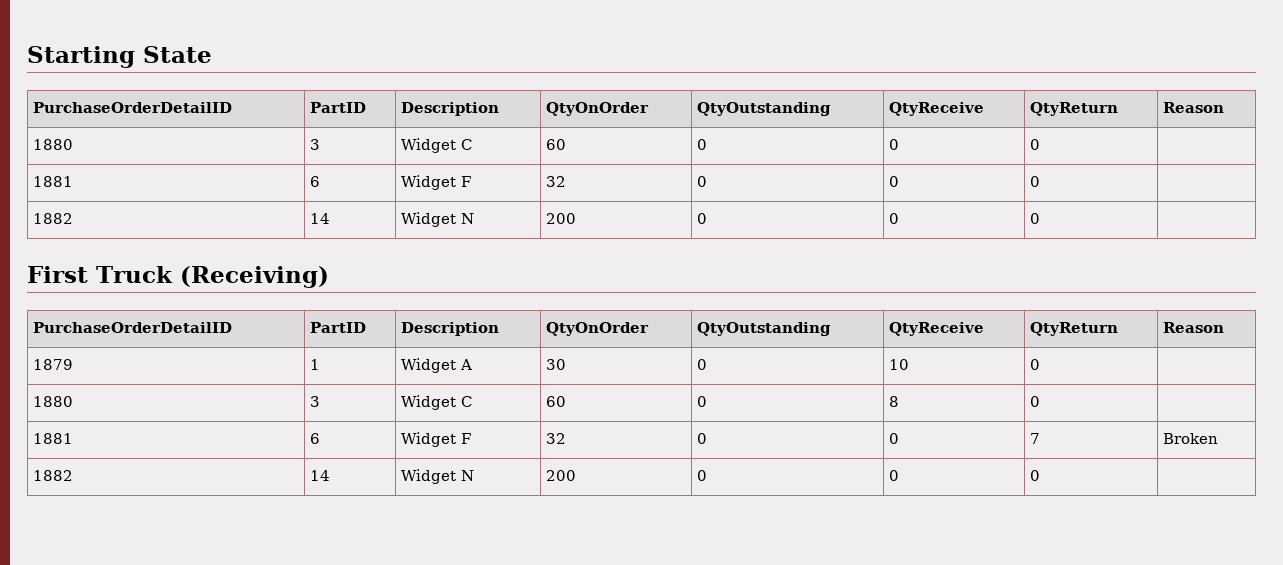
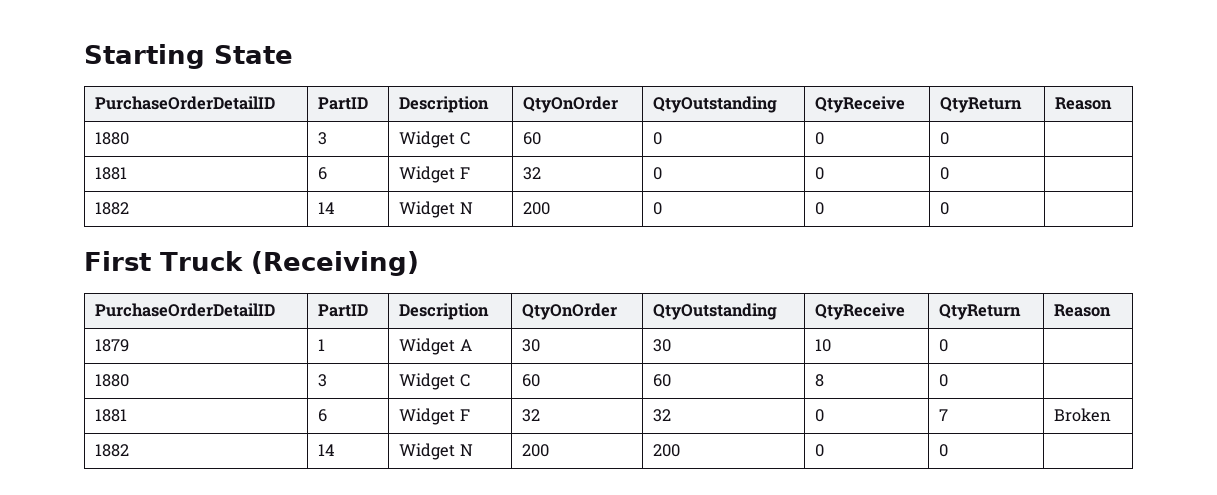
- 1879 | 1 | Widget A | 30 | 0 | 10 | 0 |
+ 1879 | 1 | Widget A | 30 | 30 | 10 | 0 |
- 1880 | 3 | Widget C | 60 | 0 | 8 | 0 |
+ 1880 | 3 | Widget C | 60 | 60 | 8 | 0 |
- 1881 | 6 | Widget F | 32 | 0 | 0 | 7 | Broken
- 1882 | 14 | Widget N | 200 | 0 | 0 | 0 |
+ 1881 | 6 | Widget F | 32 | 32 | 0 | 7 | Broken
+ 1882 | 14 | Widget N | 200 | 200 | 0 | 0 |

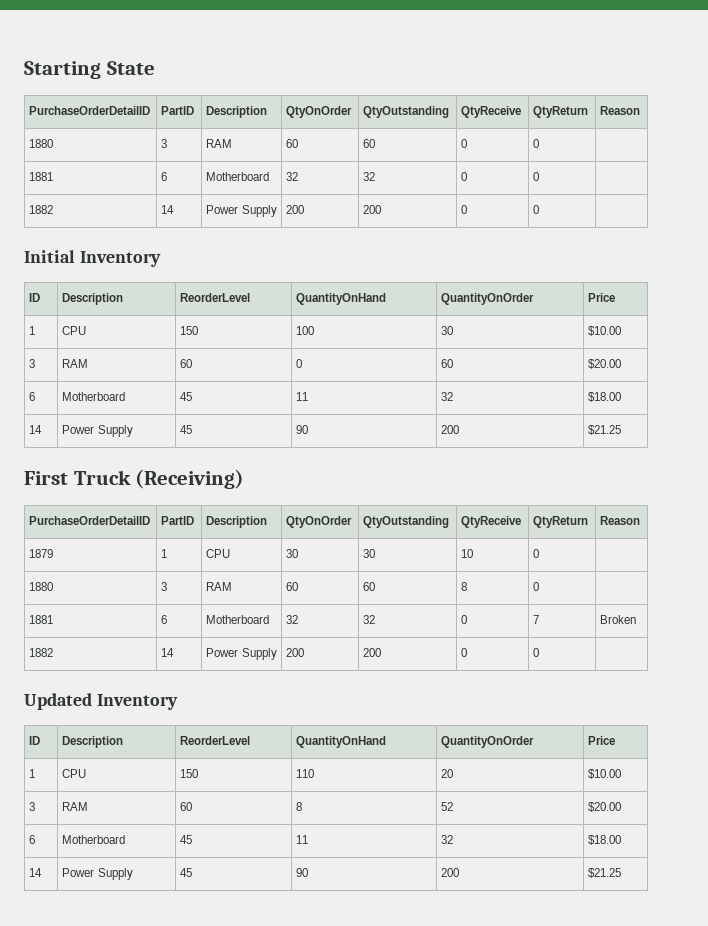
- 1880 | 3 | Widget C | 60 | 0 | 0 | 0 |
+ 1880 | 3 | RAM | 60 | 60 | 0 | 0 |
- 1881 | 6 | Widget F | 32 | 0 | 0 | 0 |
- 1882 | 14 | Widget N | 200 | 0 | 0 | 0 |
+ 1881 | 6 | Motherboard | 32 | 32 | 0 | 0 |
+ 1882 | 14 | Power Supply | 200 | 200 | 0 | 0 |
+ Initial Inventory
+ ID | Description | ReorderLevel | QuantityOnHand | QuantityOnOrder | Price
+ 1 | CPU | 150 | 100 | 30 | $10.00
+ 3 | RAM | 60 | 0 | 60 | $20.00
+ 6 | Motherboard | 45 | 11 | 32 | $18.00
+ 14 | Power Supply | 45 | 90 | 200 | $21.25
- 1879 | 1 | Widget A | 30 | 30 | 10 | 0 |
+ 1879 | 1 | CPU | 30 | 30 | 10 | 0 |
- 1880 | 3 | Widget C | 60 | 60 | 8 | 0 |
+ 1880 | 3 | RAM | 60 | 60 | 8 | 0 |
- 1881 | 6 | Widget F | 32 | 32 | 0 | 7 | Broken
- 1882 | 14 | Widget N | 200 | 200 | 0 | 0 |
+ 1881 | 6 | Motherboard | 32 | 32 | 0 | 7 | Broken
+ 1882 | 14 | Power Supply | 200 | 200 | 0 | 0 |
+ Updated Inventory
+ ID | Description | ReorderLevel | QuantityOnHand | QuantityOnOrder | Price
+ 1 | CPU | 150 | 110 | 20 | $10.00
+ 3 | RAM | 60 | 8 | 52 | $20.00
+ 6 | Motherboard | 45 | 11 | 32 | $18.00
+ 14 | Power Supply | 45 | 90 | 200 | $21.25

